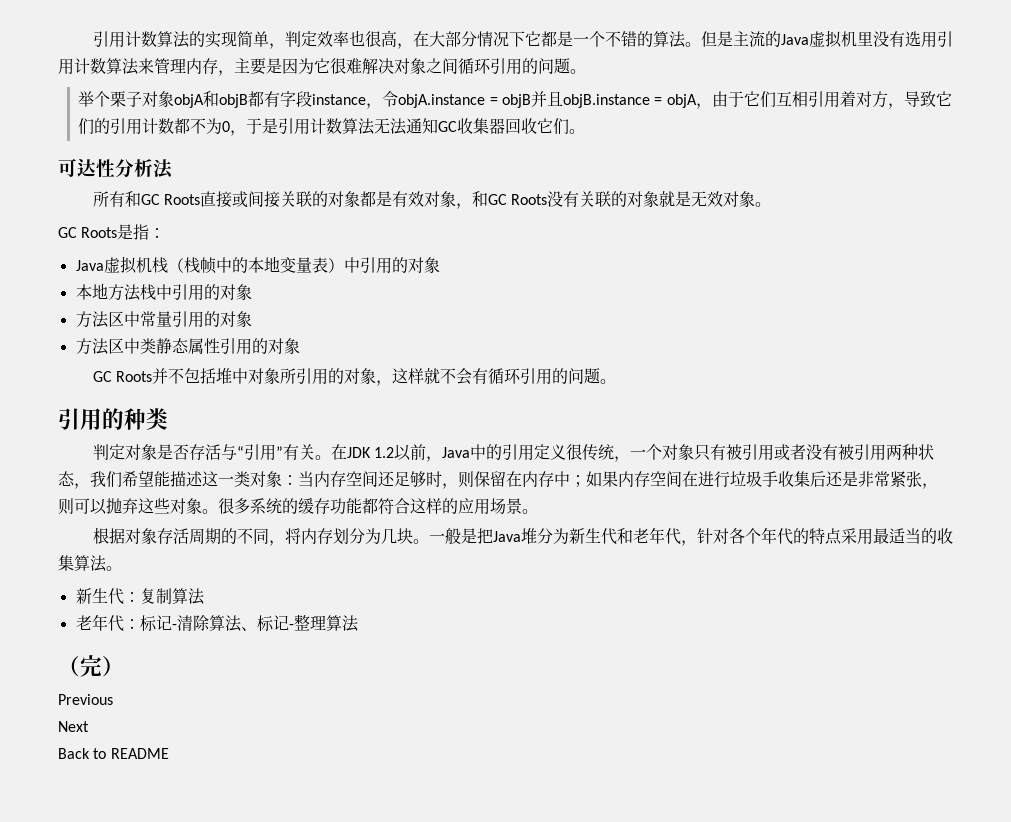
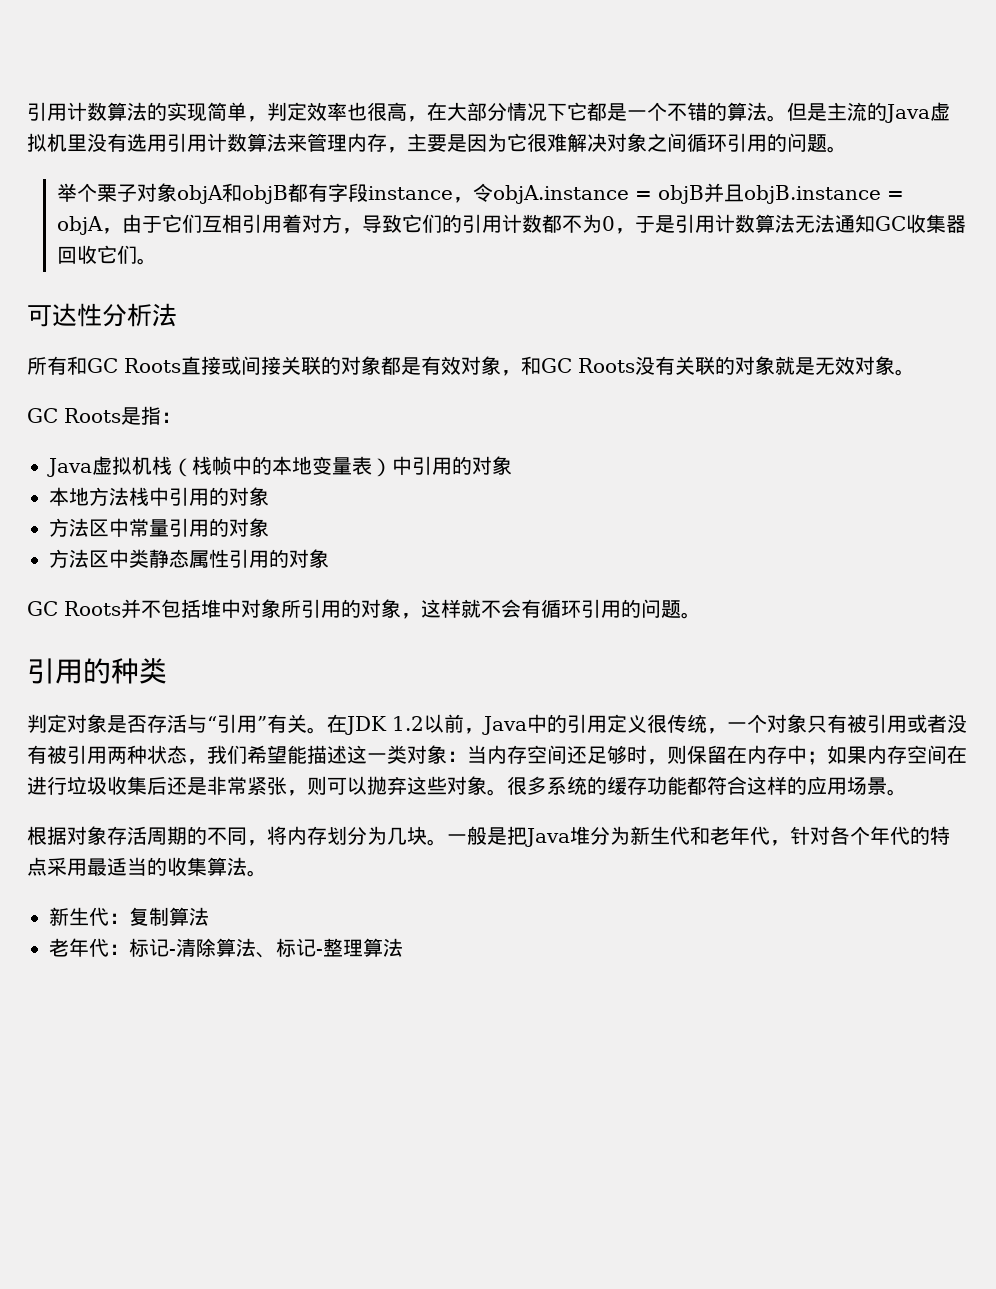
- 在JDK 1.2以前，Java中的引用定义很传统，一个对象只有被引用或者没有被引用两种状态，我们希望能描述这一类对象：当内存空间还足够时，则保留在内存中；如果内存空间在进行垃圾手收集后还是非常紧张，则可以抛弃这些对象。
+ 在JDK 1.2以前，Java中的引用定义很传统，一个对象只有被引用或者没有被引用两种状态，我们希望能描述这一类对象：当内存空间还足够时，则保留在内存中；如果内存空间在进行垃圾收集后还是非常紧张，则可以抛弃这些对象。
- （完）
- Previous
- Next
- Back to README

